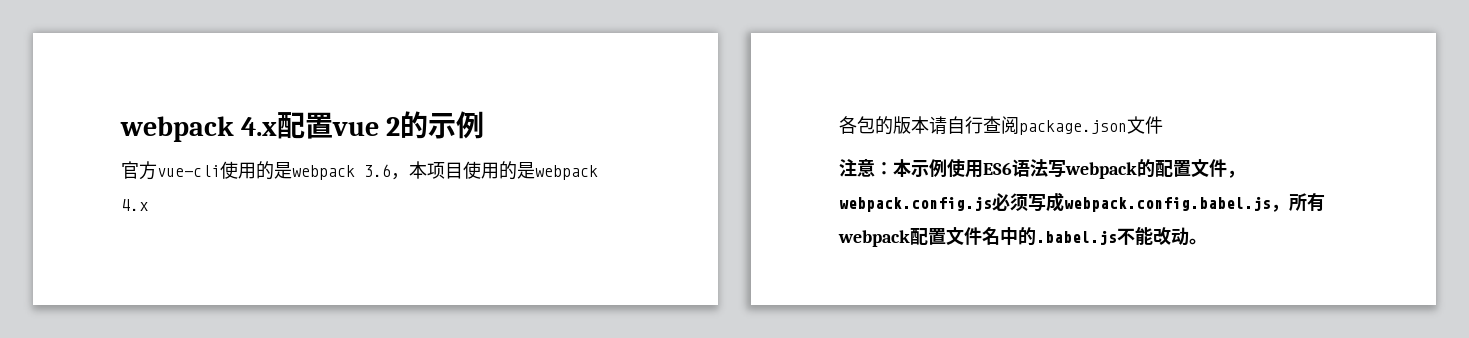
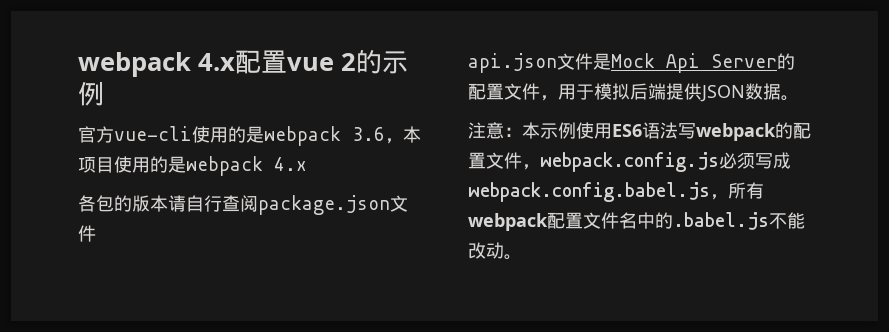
+ api.json文件是Mock Api Server的配置文件，用于模拟后端提供JSON数据。

